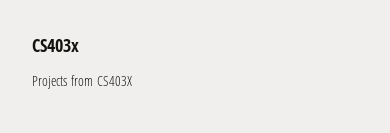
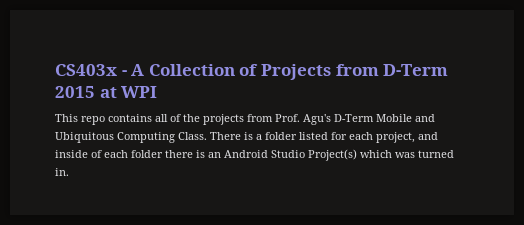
- CS403x
- Projects from CS403X
+ CS403x - A Collection of Projects from D-Term 2015 at WPI
+ This repo contains all of the projects from Prof. Agu's D-Term Mobile and Ubiquitous Computing Class. There is a folder listed for each project, and inside of each folder there is an Android Studio Project(s) which was turned in.

